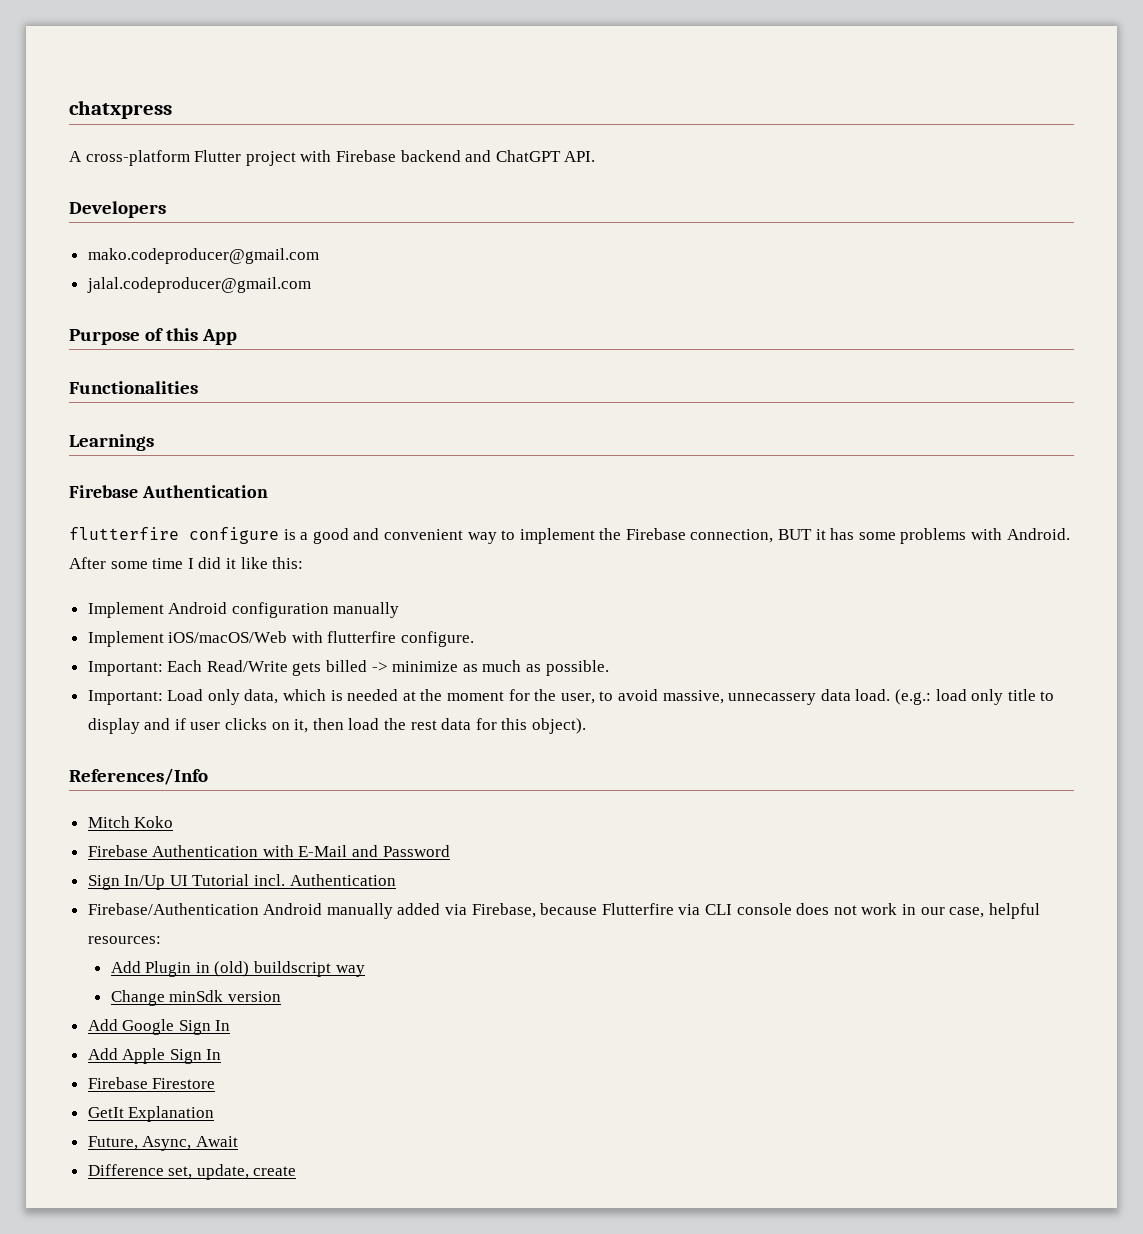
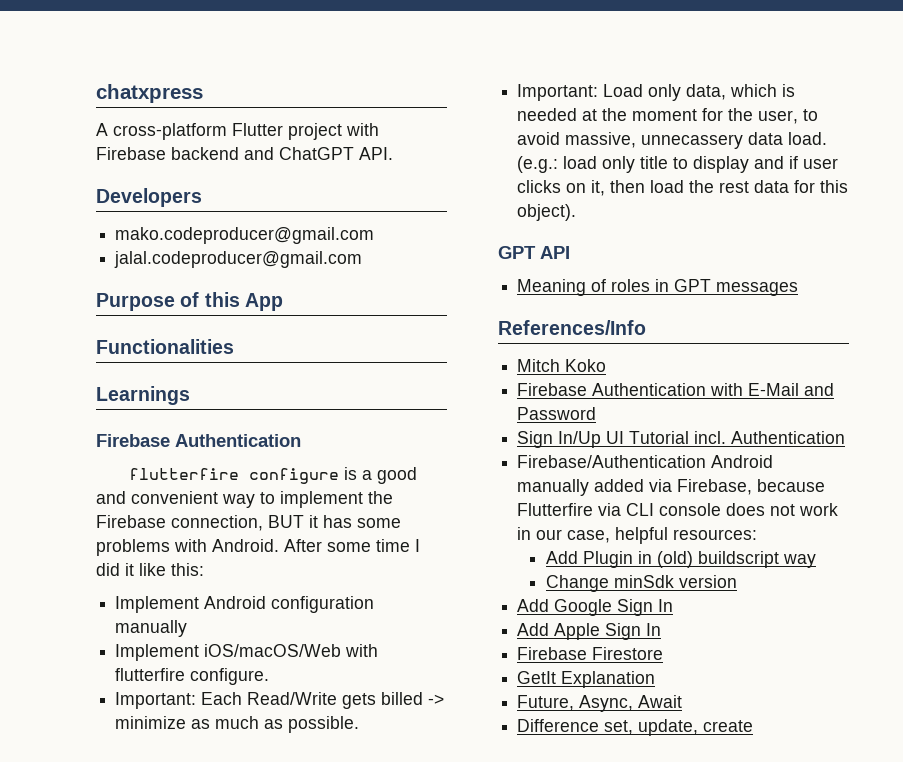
+ GPT API
+ Meaning of roles in GPT messages

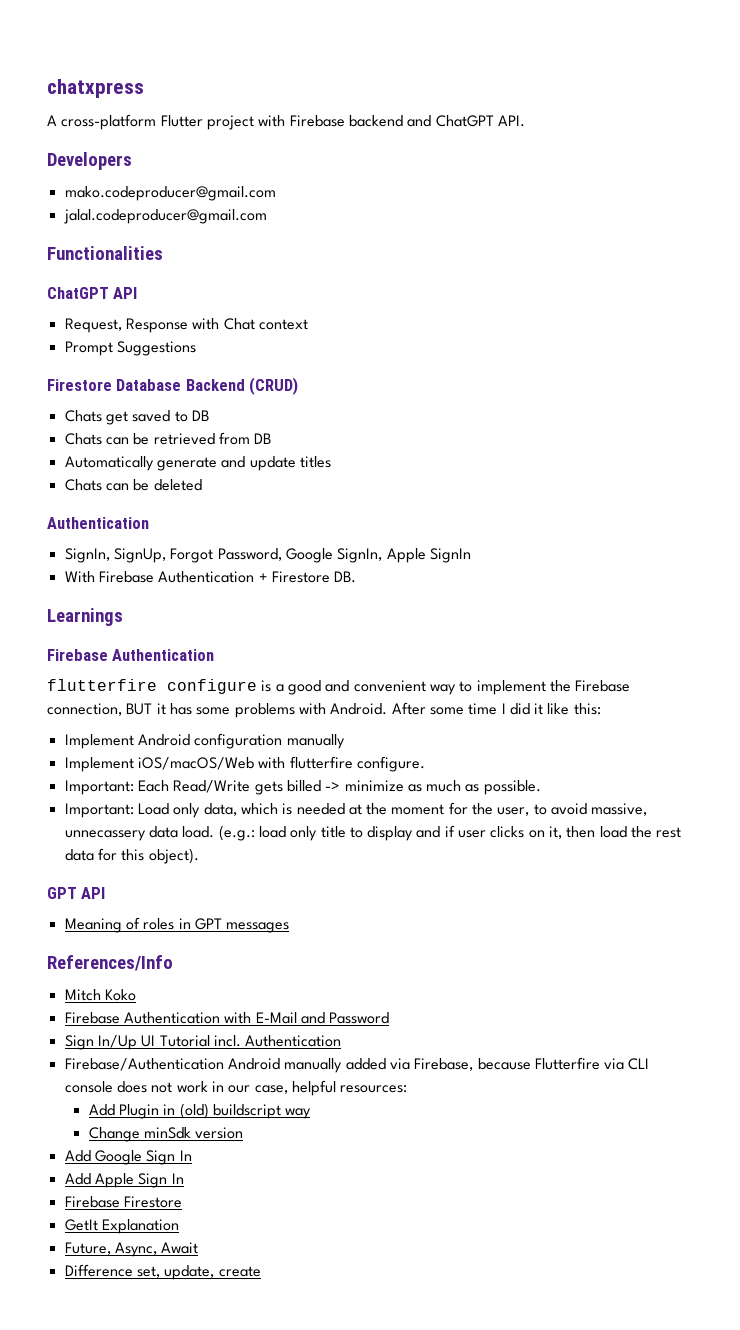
- Purpose of this App
  Functionalities
+ ChatGPT API
+ Request, Response with Chat context
+ Prompt Suggestions
+ Firestore Database Backend (CRUD)
+ Chats get saved to DB
+ Chats can be retrieved from DB
+ Automatically generate and update titles
+ Chats can be deleted
+ Authentication
+ SignIn, SignUp, Forgot Password, Google SignIn, Apple SignIn
+ With Firebase Authentication + Firestore DB.

